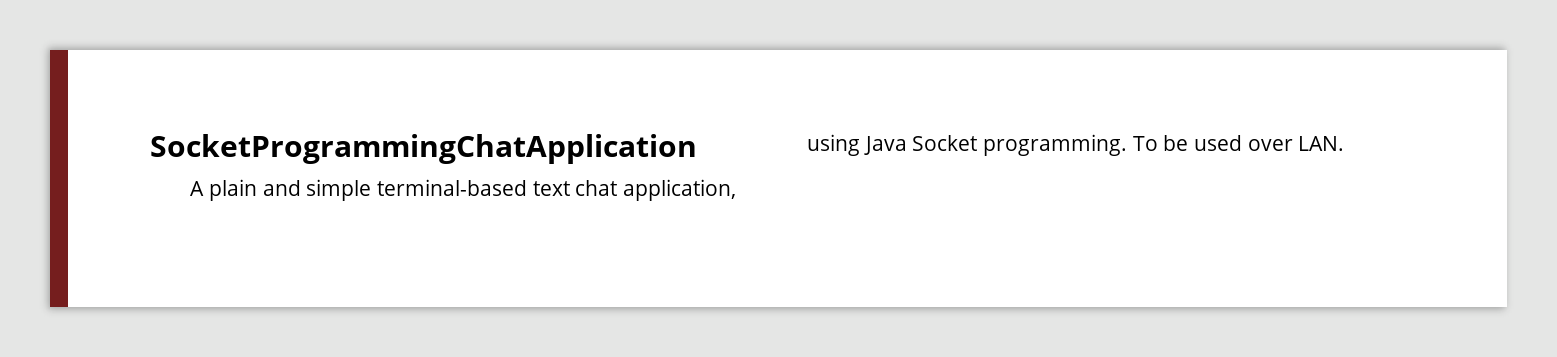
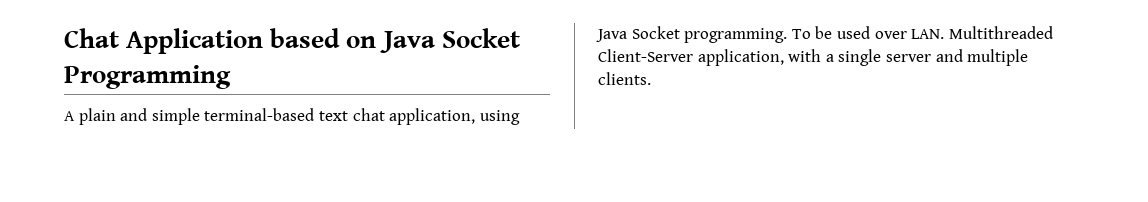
- SocketProgrammingChatApplication
+ Chat Application based on Java Socket Programming
- To be used over LAN.
+ To be used over LAN. Multithreaded Client-Server application, with a single server and multiple clients.

